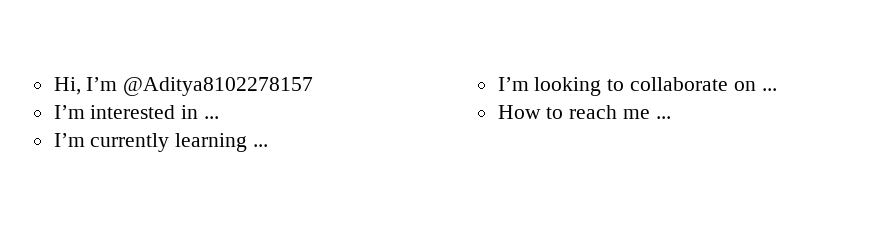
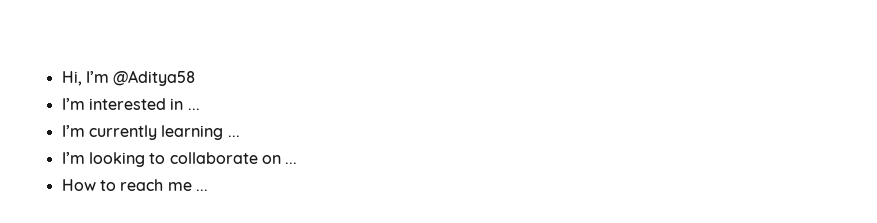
- Hi, I’m @Aditya8102278157
+ Hi, I’m @Aditya58

